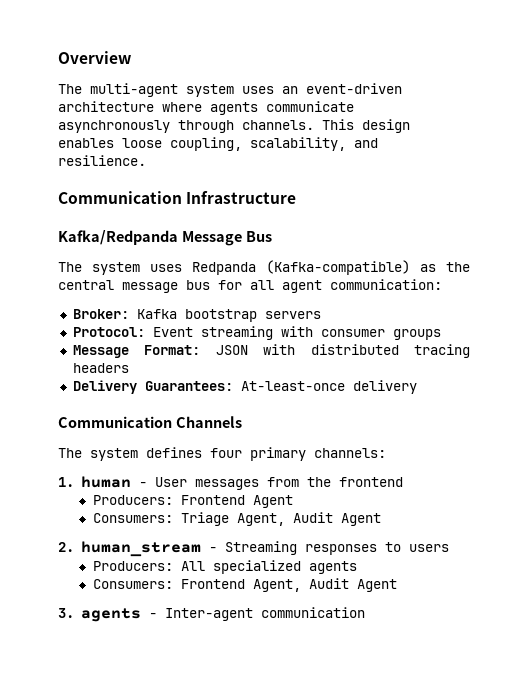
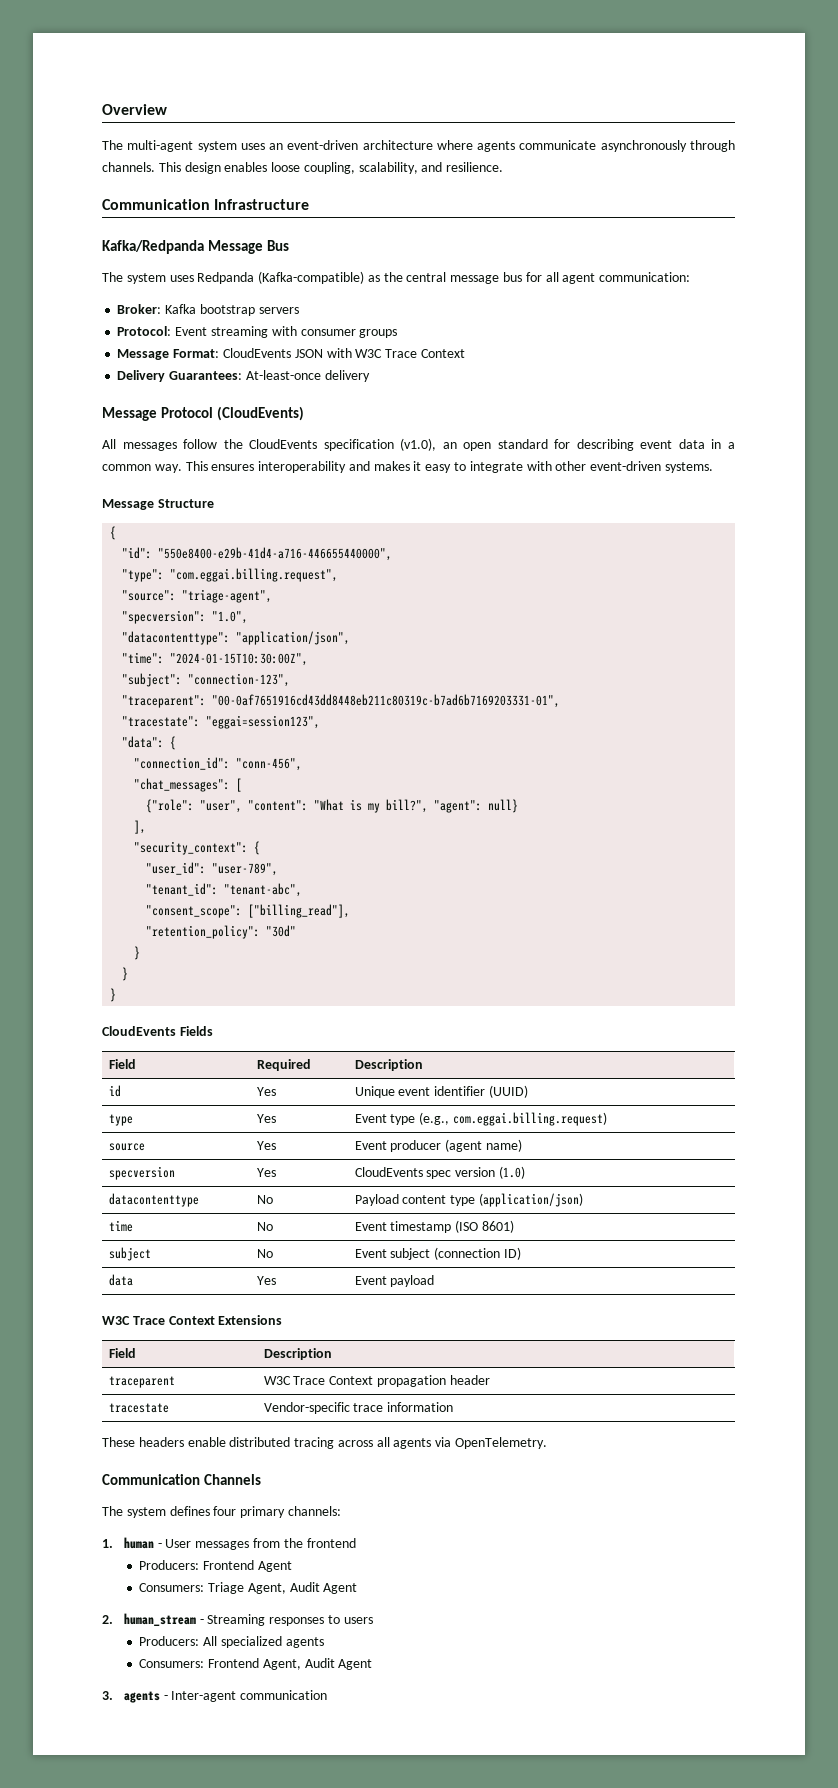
- Message Format: JSON with distributed tracing headers
+ Message Format: CloudEvents JSON with W3C Trace Context
+ Message Protocol (CloudEvents)
+ All messages follow the CloudEvents specification (v1.0), an open standard for describing event data in a common way. This ensures interoperability and makes it easy to integrate with other event-driven systems.
+ Message Structure
+ {
+ "id": "550e8400-e29b-41d4-a716-446655440000",
+ "type": "com.eggai.billing.request",
+ "source": "triage-agent",
+ "specversion": "1.0",
+ "datacontenttype": "application/json",
+ "time": "2024-01-15T10:30:00Z",
+ "subject": "connection-123",
+ "traceparent": "00-0af7651916cd43dd8448eb211c80319c-b7ad6b7169203331-01",
+ "tracestate": "eggai=session123",
+ "data": {
+ "connection_id": "conn-456",
+ "chat_messages": [
+ {"role": "user", "content": "What is my bill?", "agent": null}
+ ],
+ "security_context": {
+ "user_id": "user-789",
+ "tenant_id": "tenant-abc",
+ "consent_scope": ["billing_read"],
+ "retention_policy": "30d"
+ }
+ }
+ }
+ CloudEvents Fields
+ Field | Required | Description
+ id | Yes | Unique event identifier (UUID)
+ type | Yes | Event type (e.g., com.eggai.billing.request)
+ source | Yes | Event producer (agent name)
+ specversion | Yes | CloudEvents spec version (1.0)
+ datacontenttype | No | Payload content type (application/json)
+ time | No | Event timestamp (ISO 8601)
+ subject | No | Event subject (connection ID)
+ data | Yes | Event payload
+ W3C Trace Context Extensions
+ Field | Description
+ traceparent | W3C Trace Context propagation header
+ tracestate | Vendor-specific trace information
+ These headers enable distributed tracing across all agents via OpenTelemetry.

